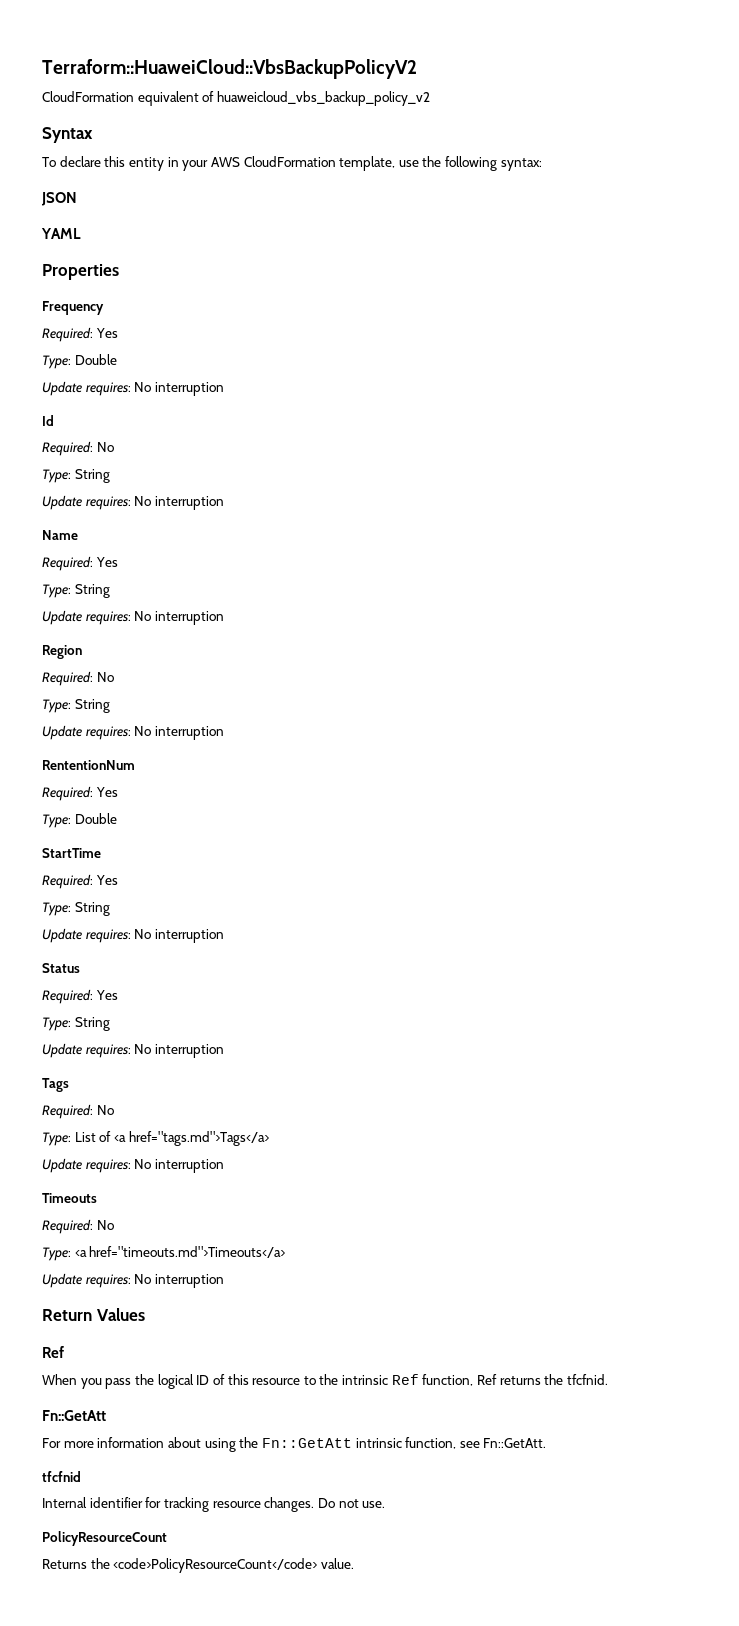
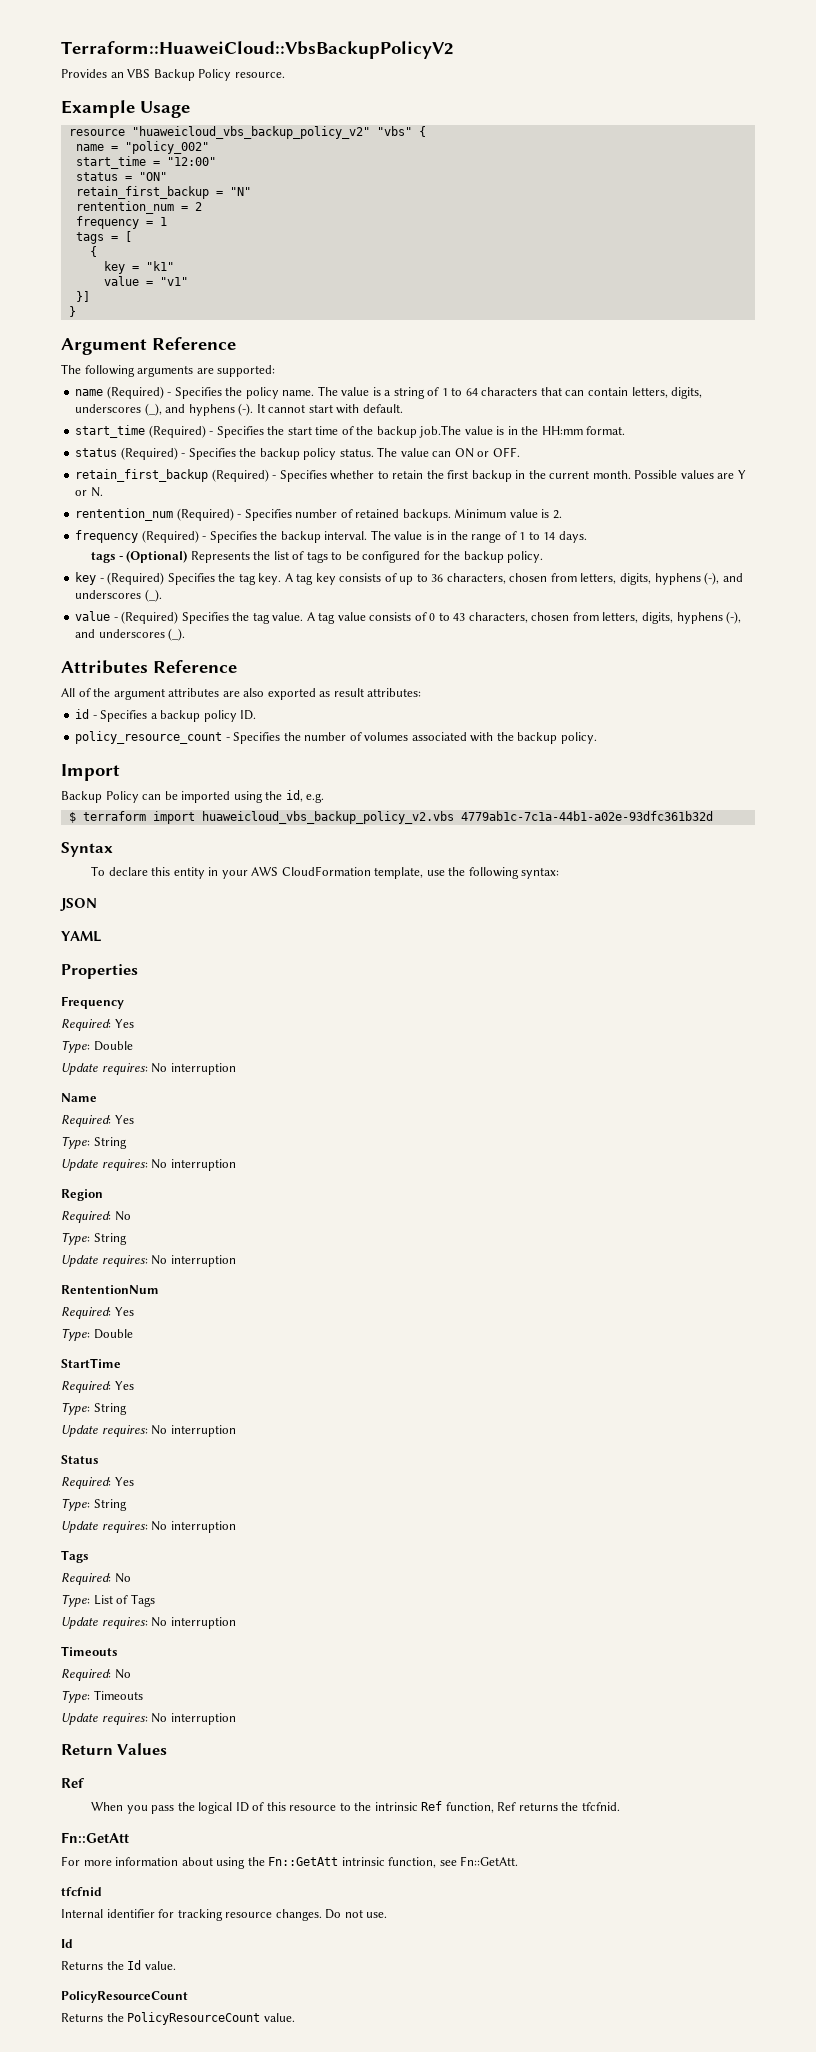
- CloudFormation equivalent of huaweicloud_vbs_backup_policy_v2
+ Provides an VBS Backup Policy resource.
+ Example Usage
+ resource "huaweicloud_vbs_backup_policy_v2" "vbs" {
+ name = "policy_002"
+ start_time = "12:00"
+ status = "ON"
+ retain_first_backup = "N"
+ rentention_num = 2
+ frequency = 1
+ tags = [
+ {
+ key = "k1"
+ value = "v1"
+ }]
+ }
+ Argument Reference
+ The following arguments are supported:
+ name (Required) - Specifies the policy name. The value is a string of 1 to 64 characters that can contain letters, digits, underscores (_), and hyphens (-). It cannot start with default.
+ start_time (Required) - Specifies the start time of the backup job.The value is in the HH:mm format.
+ status (Required) - Specifies the backup policy status. The value can ON or OFF.
+ retain_first_backup (Required) - Specifies whether to retain the first backup in the current month. Possible values are Y or N.
+ rentention_num (Required) - Specifies number of retained backups. Minimum value is 2.
+ frequency (Required) - Specifies the backup interval. The value is in the range of 1 to 14 days.
+ tags - (Optional) Represents the list of tags to be configured for the backup policy.
+ key - (Required) Specifies the tag key. A tag key consists of up to 36 characters, chosen from letters, digits, hyphens (-), and underscores (_).
+ value - (Required) Specifies the tag value. A tag value consists of 0 to 43 characters, chosen from letters, digits, hyphens (-), and underscores (_).
+ Attributes Reference
+ All of the argument attributes are also exported as result attributes:
+ id - Specifies a backup policy ID.
+ policy_resource_count - Specifies the number of volumes associated with the backup policy.
+ Import
+ Backup Policy can be imported using the id, e.g.
+ $ terraform import huaweicloud_vbs_backup_policy_v2.vbs 4779ab1c-7c1a-44b1-a02e-93dfc361b32d
- Id
- Required: No
- Type: String
- Update requires: No interruption
- Type: List of <a href="tags.md">Tags</a>
+ Type: List of Tags
- Type: <a href="timeouts.md">Timeouts</a>
+ Type: Timeouts
  Do not use.
+ Id
+ Returns the Id value.
- Returns the <code>PolicyResourceCount</code> value.
+ Returns the PolicyResourceCount value.

